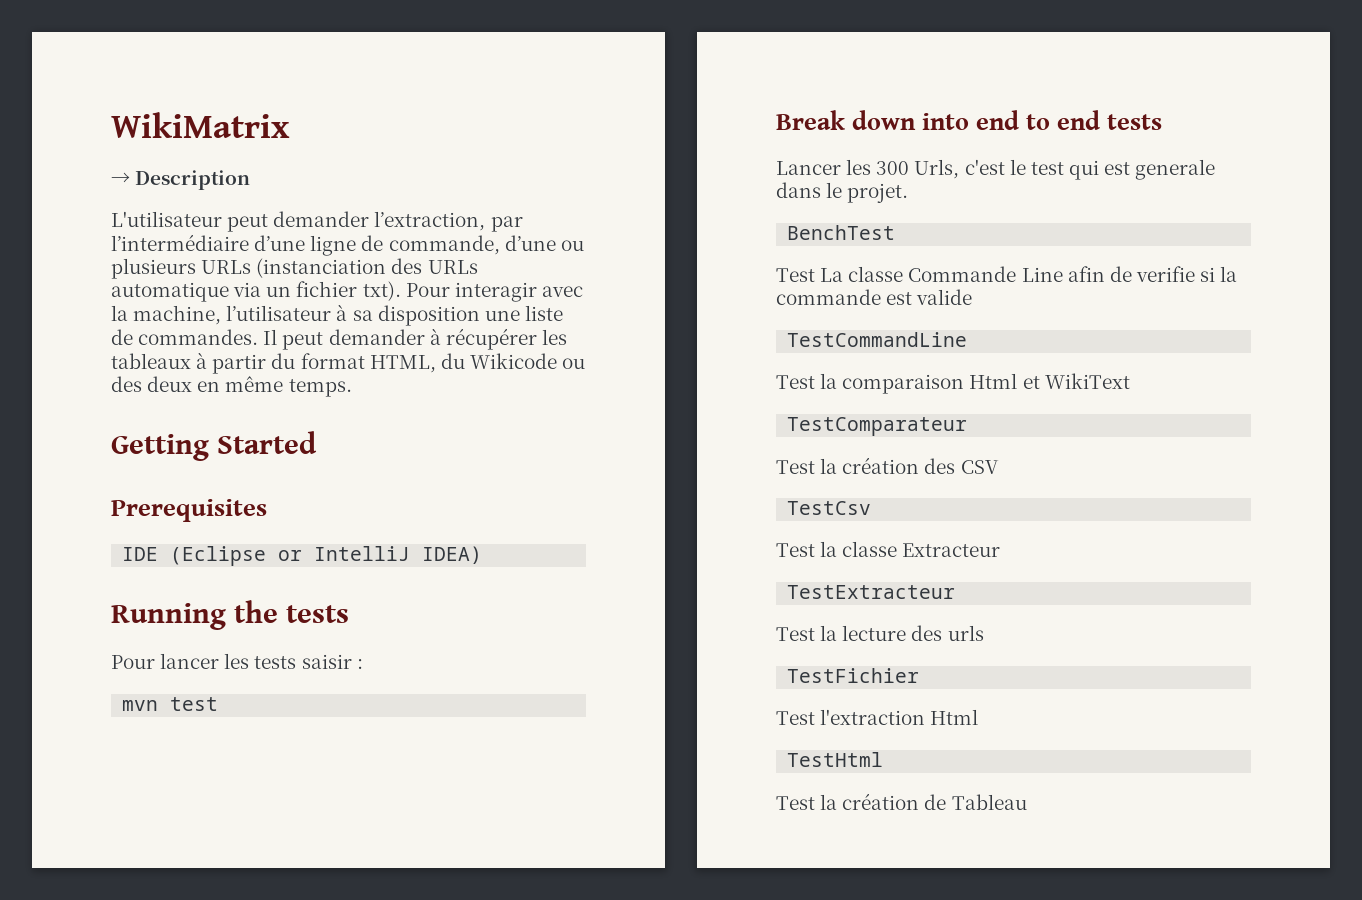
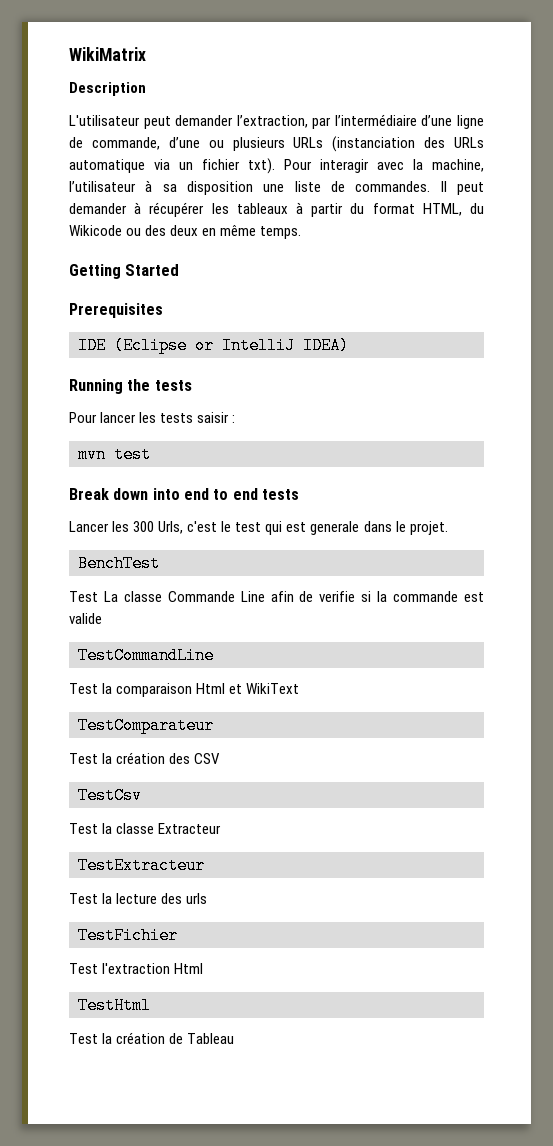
- → Description
+ Description

